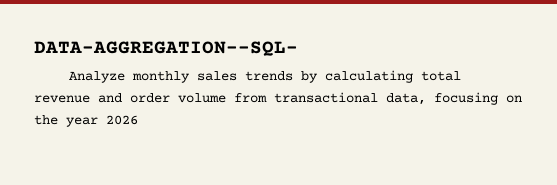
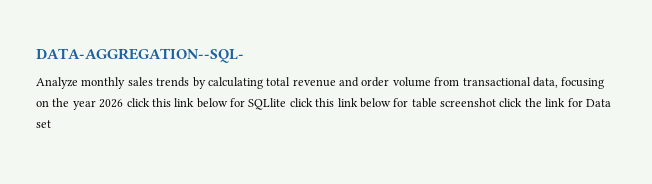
- Analyze monthly sales trends by calculating total revenue and order volume from transactional data, focusing on the year 2026
+ Analyze monthly sales trends by calculating total revenue and order volume from transactional data, focusing on the year 2026 click this link below for SQLlite click this link below for table screenshot click the link for Data set

